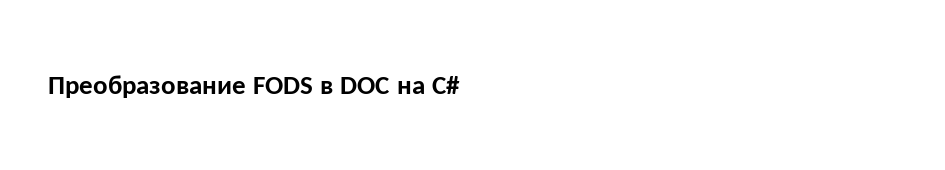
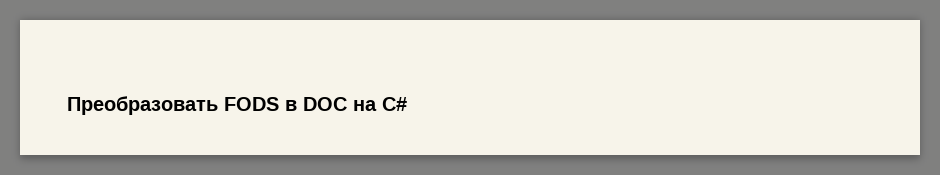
- Преобразование FODS в DOC на C#
+ Преобразовать FODS в DOC на C#

